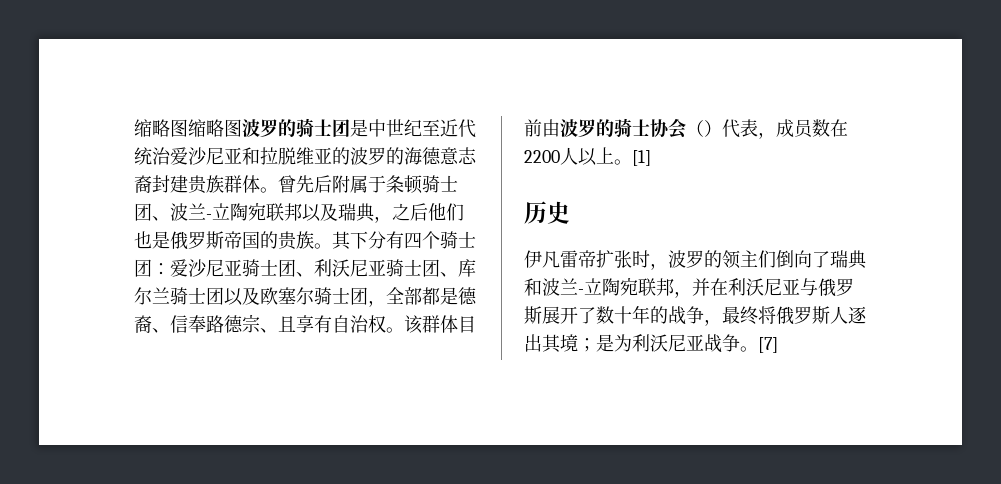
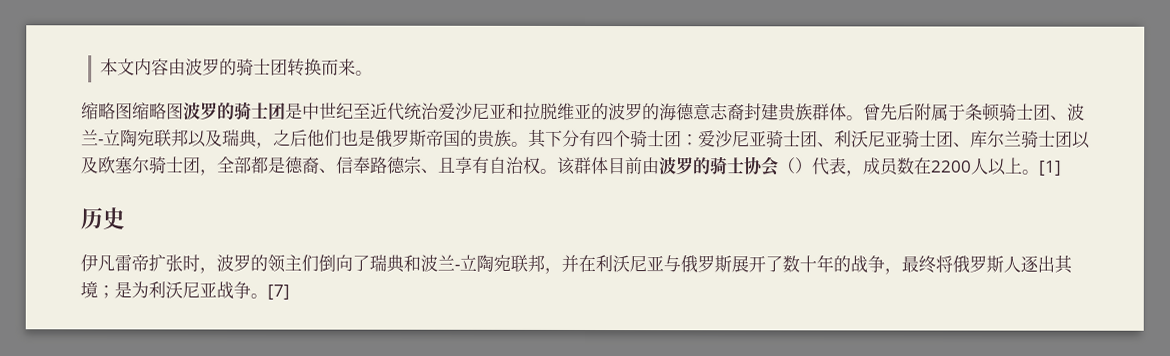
+ 本文内容由波罗的骑士团转换而来。

